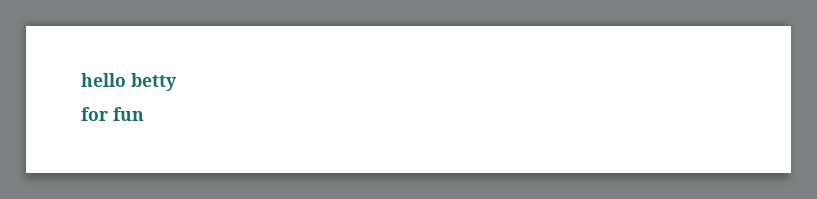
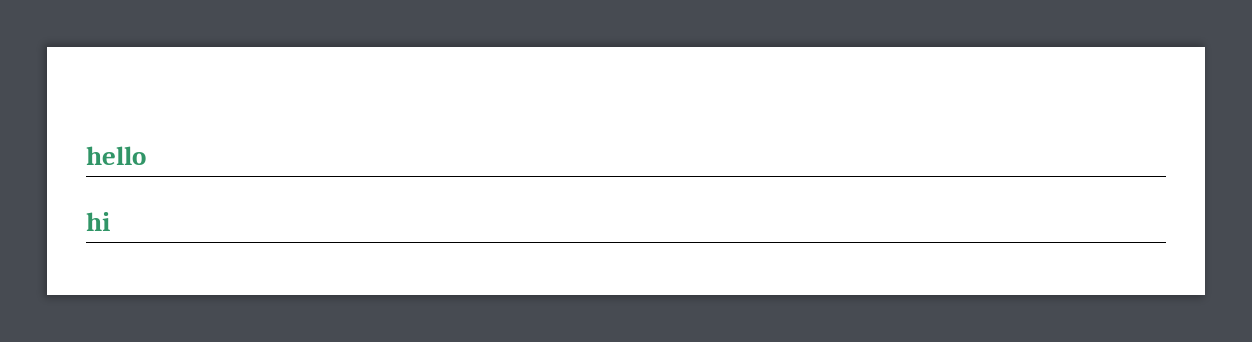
- hello betty
- for fun
+ hello
+ hi

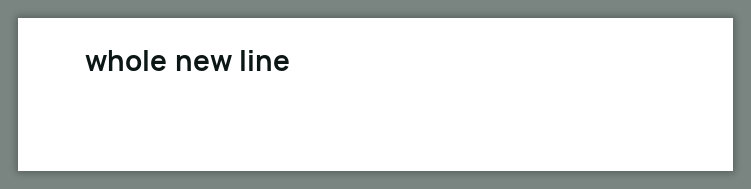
- hello
- hi
+ whole new line

